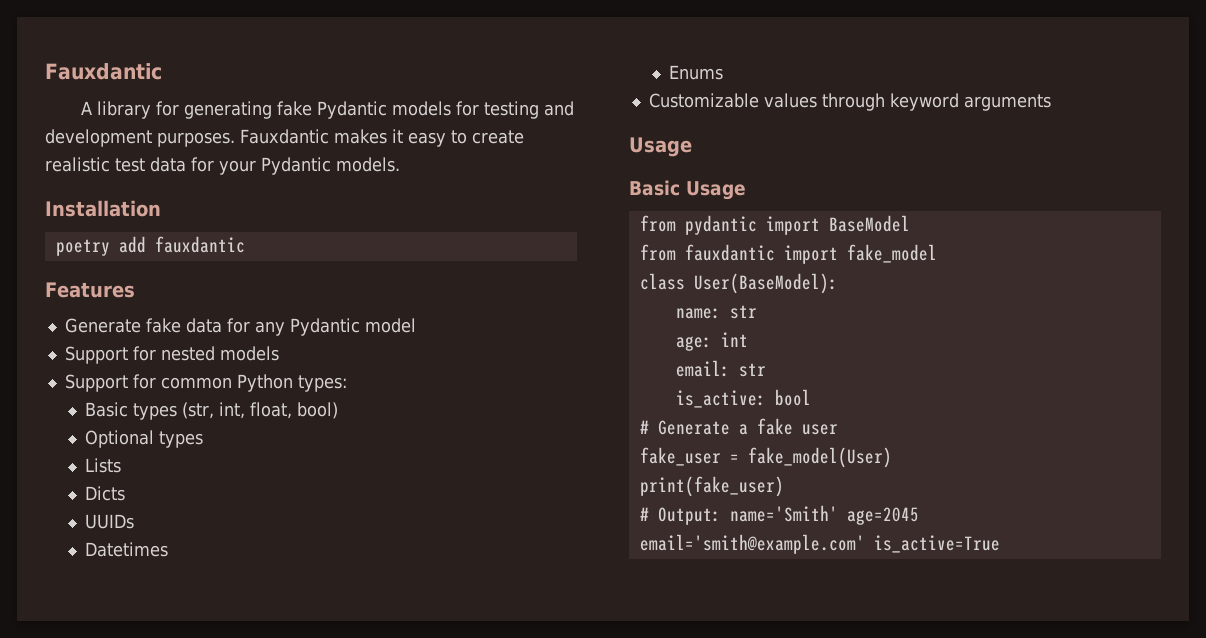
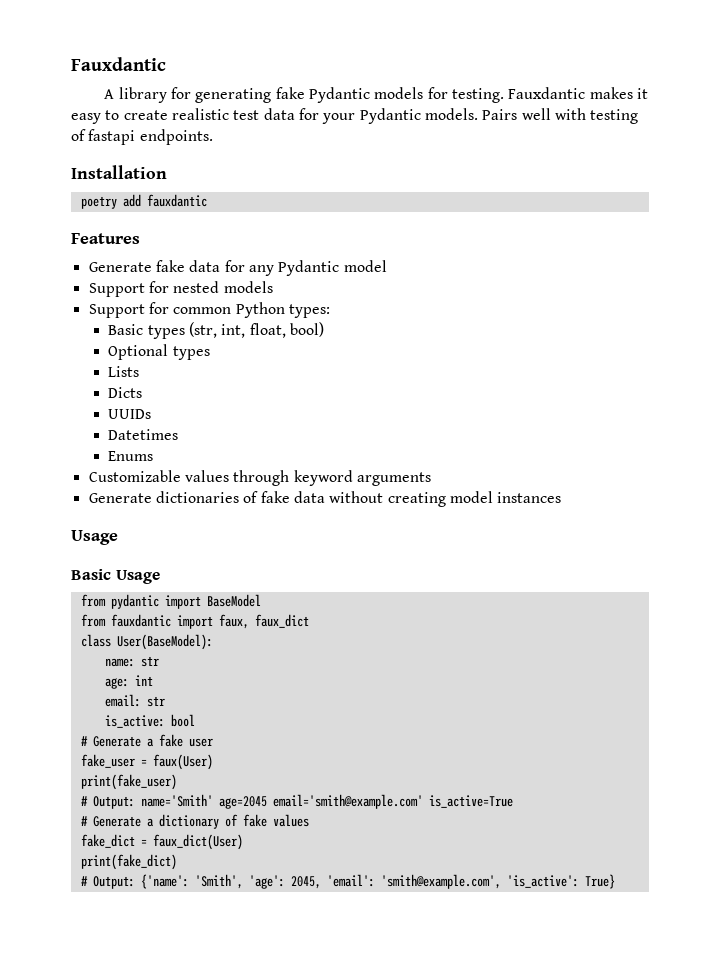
- A library for generating fake Pydantic models for testing and development purposes.
+ A library for generating fake Pydantic models for testing.
+ Pairs well with testing of fastapi endpoints.
+ Generate dictionaries of fake data without creating model instances
- from fauxdantic import fake_model
+ from fauxdantic import faux, faux_dict
- fake_user = fake_model(User)
+ fake_user = faux(User)
+ # Generate a dictionary of fake values
+ fake_dict = faux_dict(User)
+ print(fake_dict)
+ # Output: {'name': 'Smith', 'age': 2045, 'email': 'smith@example.com', 'is_active': True}

